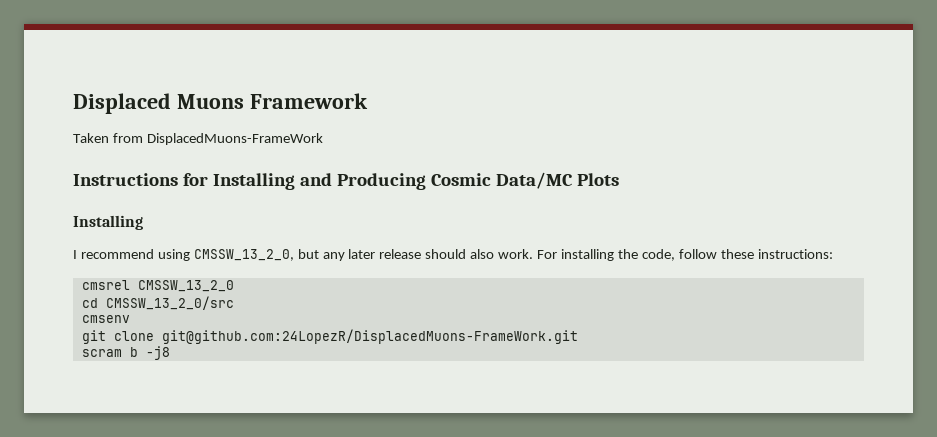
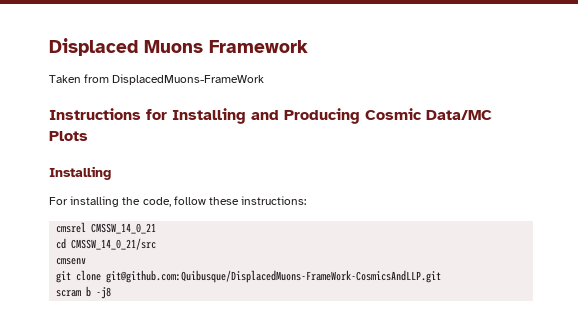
- I recommend using CMSSW_13_2_0, but any later release should also work.
- cmsrel CMSSW_13_2_0
+ cmsrel CMSSW_14_0_21
- cd CMSSW_13_2_0/src
+ cd CMSSW_14_0_21/src
- git clone git@github.com:24LopezR/DisplacedMuons-FrameWork.git
+ git clone git@github.com:Quibusque/DisplacedMuons-FrameWork-CosmicsAndLLP.git

